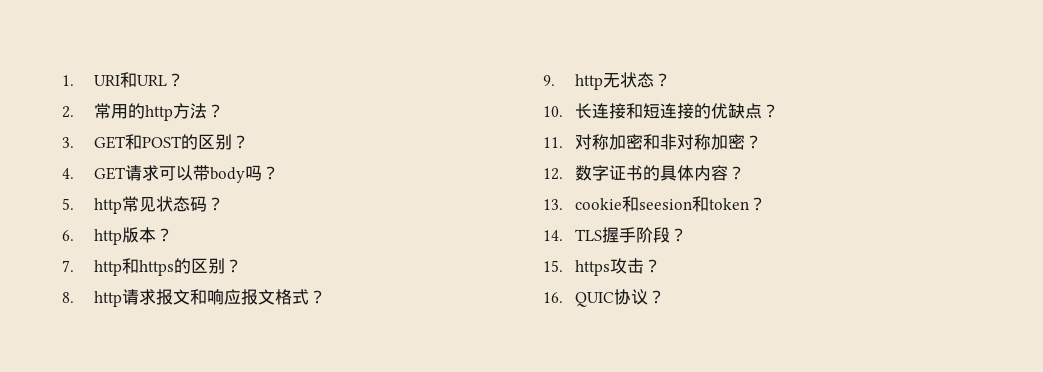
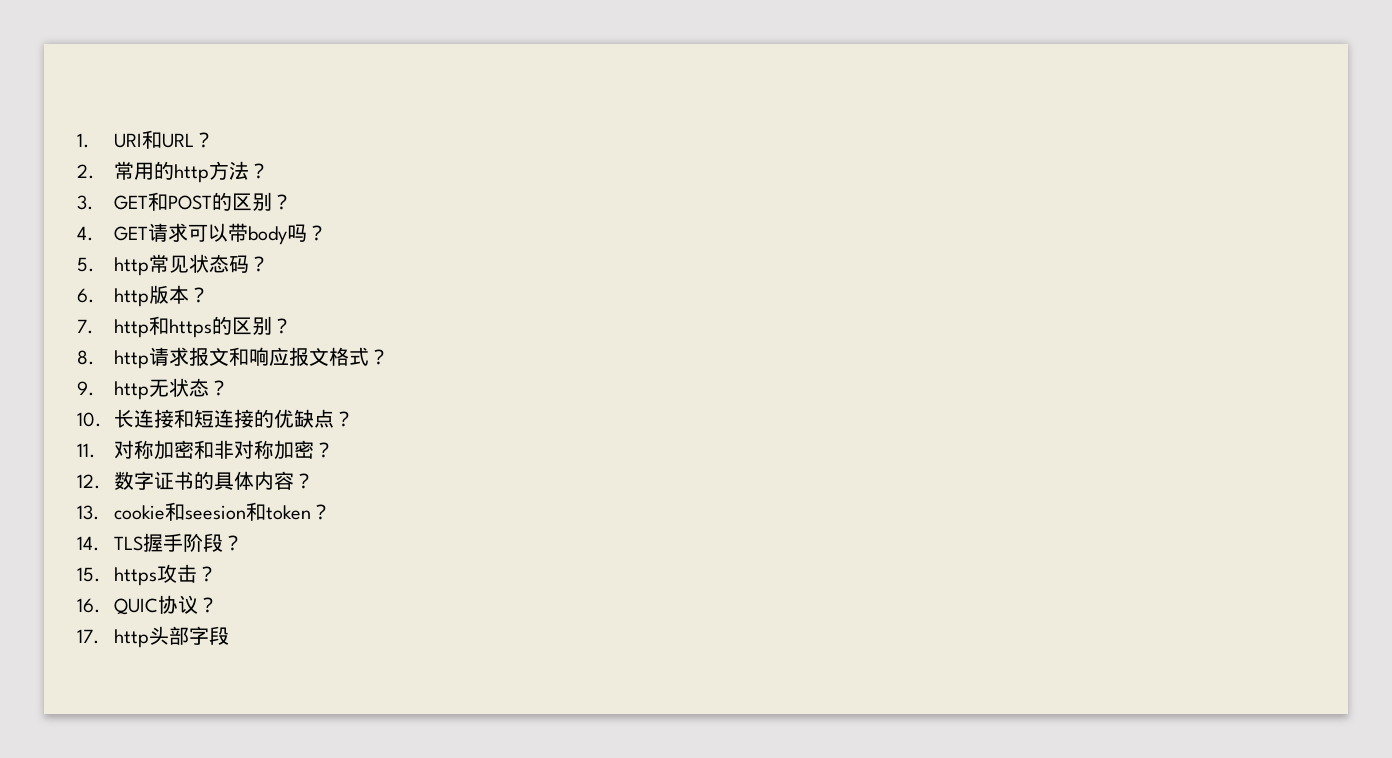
+ 17. http头部字段

